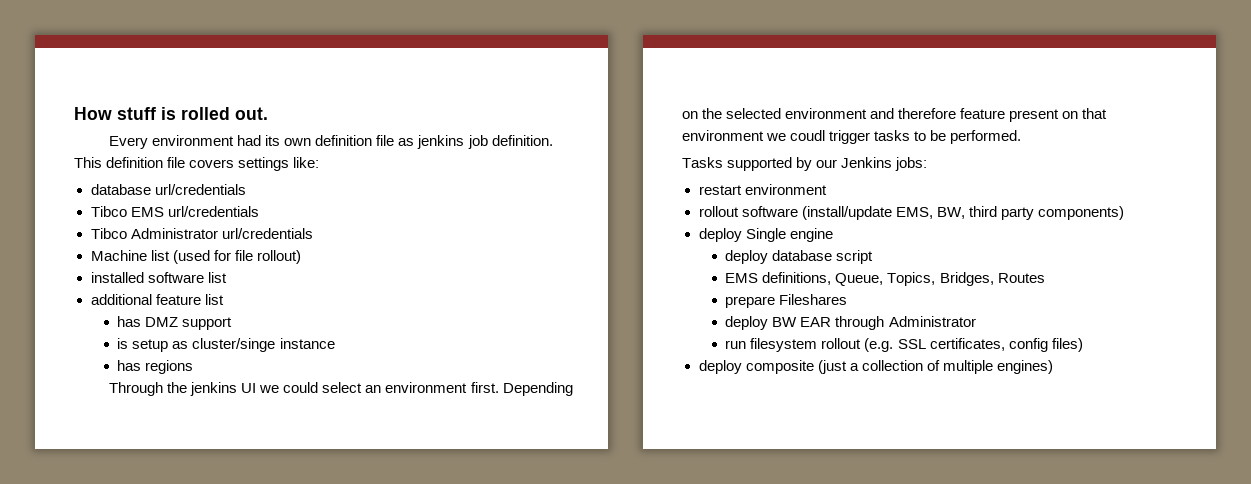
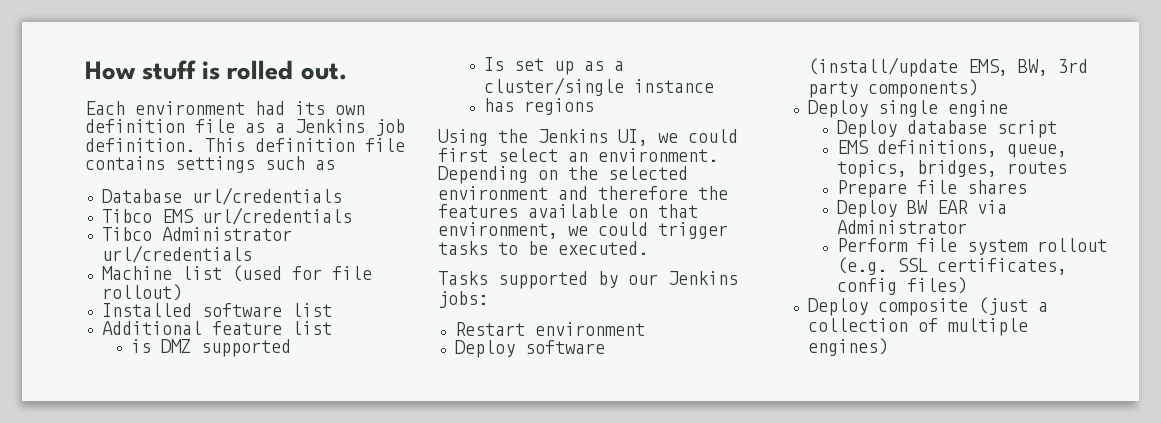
- Every environment had its own definition file as jenkins job definition.
+ Each environment had its own definition file as a Jenkins job definition.
- This definition file covers settings like:
- database url/credentials
+ This definition file contains settings such as
+ Database url/credentials
- installed software list
+ Installed software list
- additional feature list
+ Additional feature list
- has DMZ support
- is setup as cluster/singe instance
+ is DMZ supported
+ Is set up as a cluster/single instance
- Through the jenkins UI we could select an environment first.
+ Using the Jenkins UI, we could first select an environment.
- Depending on the selected environment and therefore feature present on that environment we coudl trigger tasks to be performed.
+ Depending on the selected environment and therefore the features available on that environment, we could trigger tasks to be executed.
- restart environment
+ Restart environment
- rollout software (install/update EMS, BW, third party components)
+ Deploy software (install/update EMS, BW, 3rd party components)
- deploy Single engine
+ Deploy single engine
- deploy database script
+ Deploy database script
- EMS definitions, Queue, Topics, Bridges, Routes
- prepare Fileshares
- deploy BW EAR through Administrator
+ EMS definitions, queue, topics, bridges, routes
+ Prepare file shares
+ Deploy BW EAR via Administrator
- run filesystem rollout (e.g. SSL certificates, config files)
+ Perform file system rollout (e.g. SSL certificates, config files)
- deploy composite (just a collection of multiple engines)
+ Deploy composite (just a collection of multiple engines)

